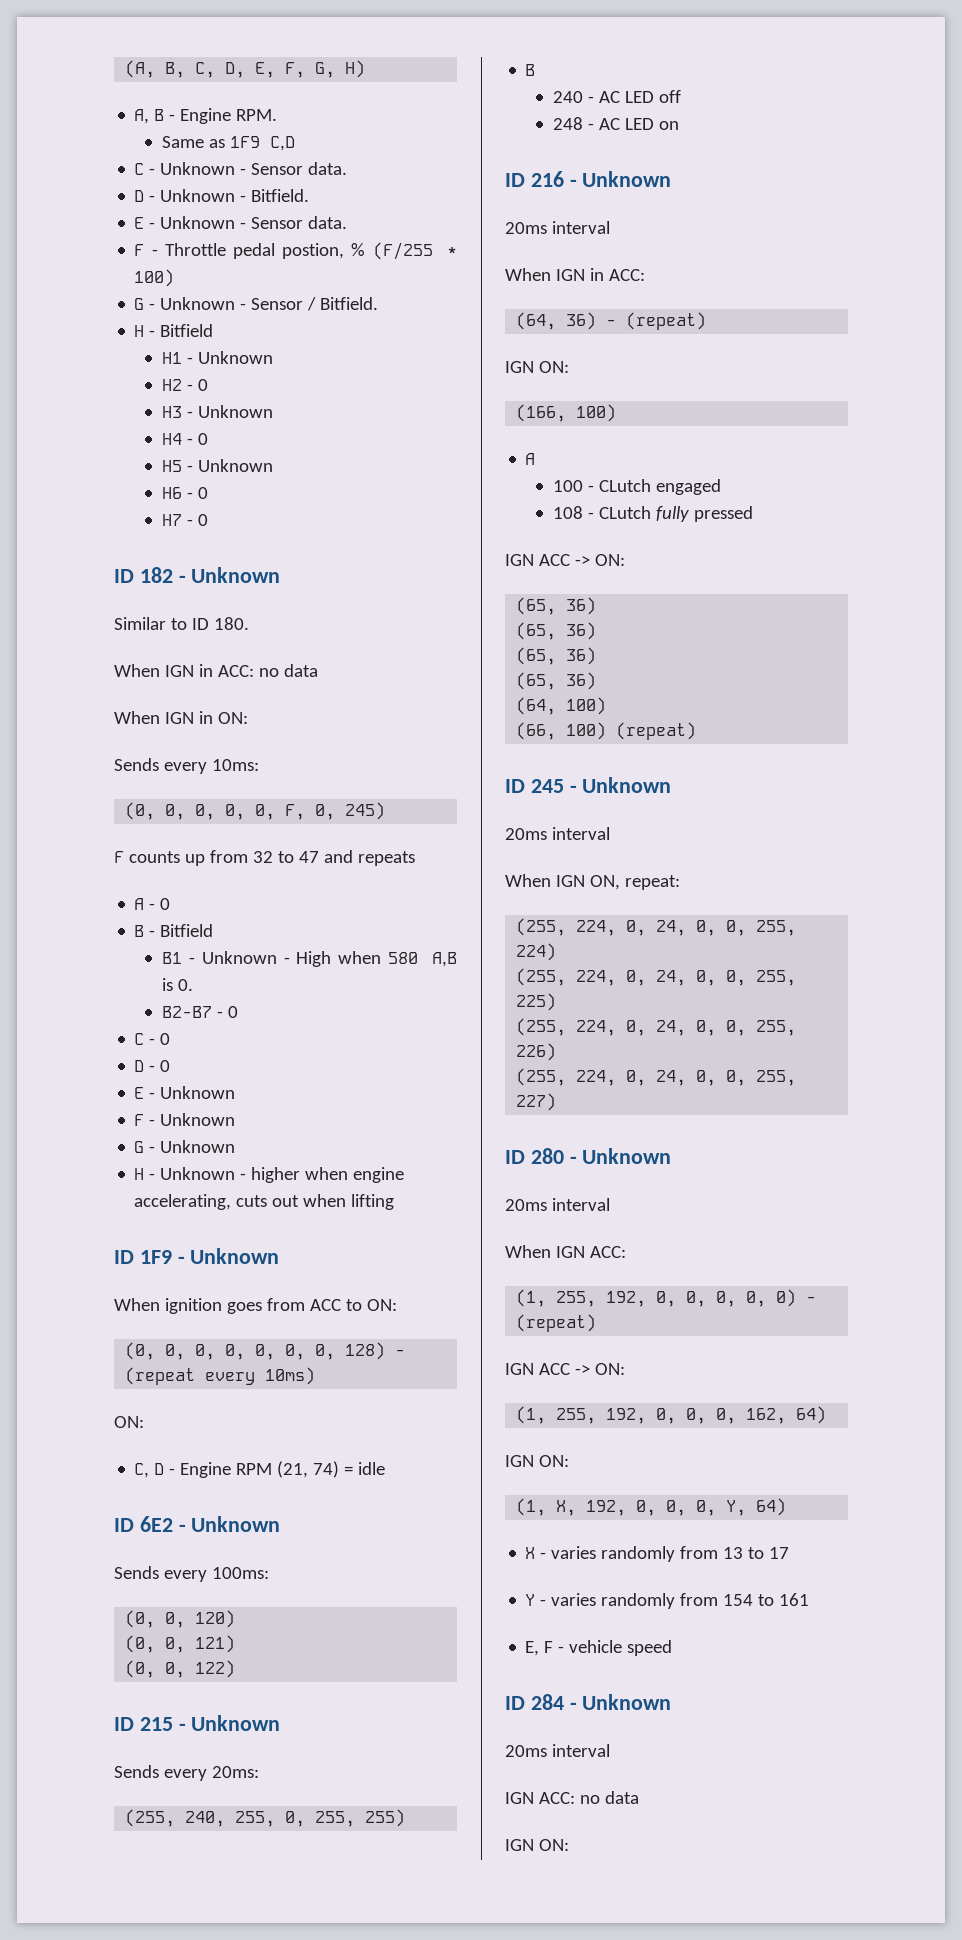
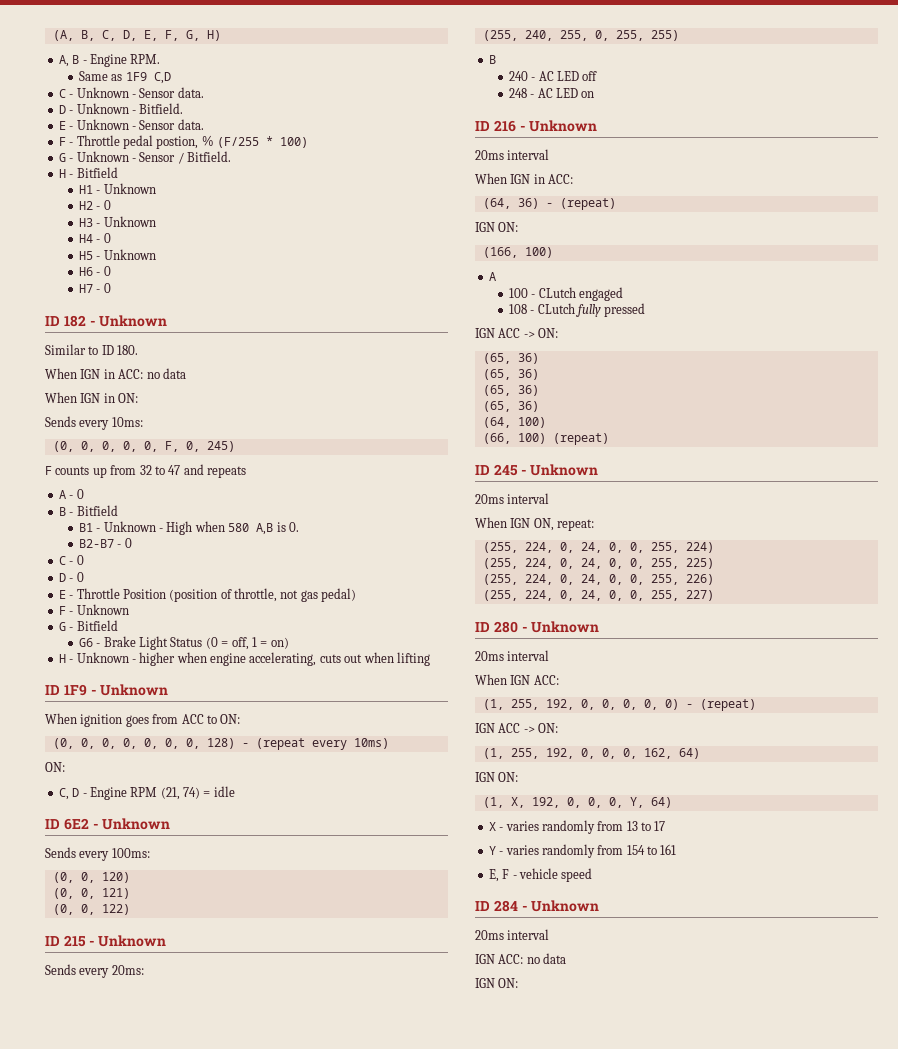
  D - 0
- E - Unknown
+ E - Throttle Position (position of throttle, not gas pedal)
  F - Unknown
- G - Unknown
+ G - Bitfield
+ G6 - Brake Light Status (0 = off, 1 = on)

